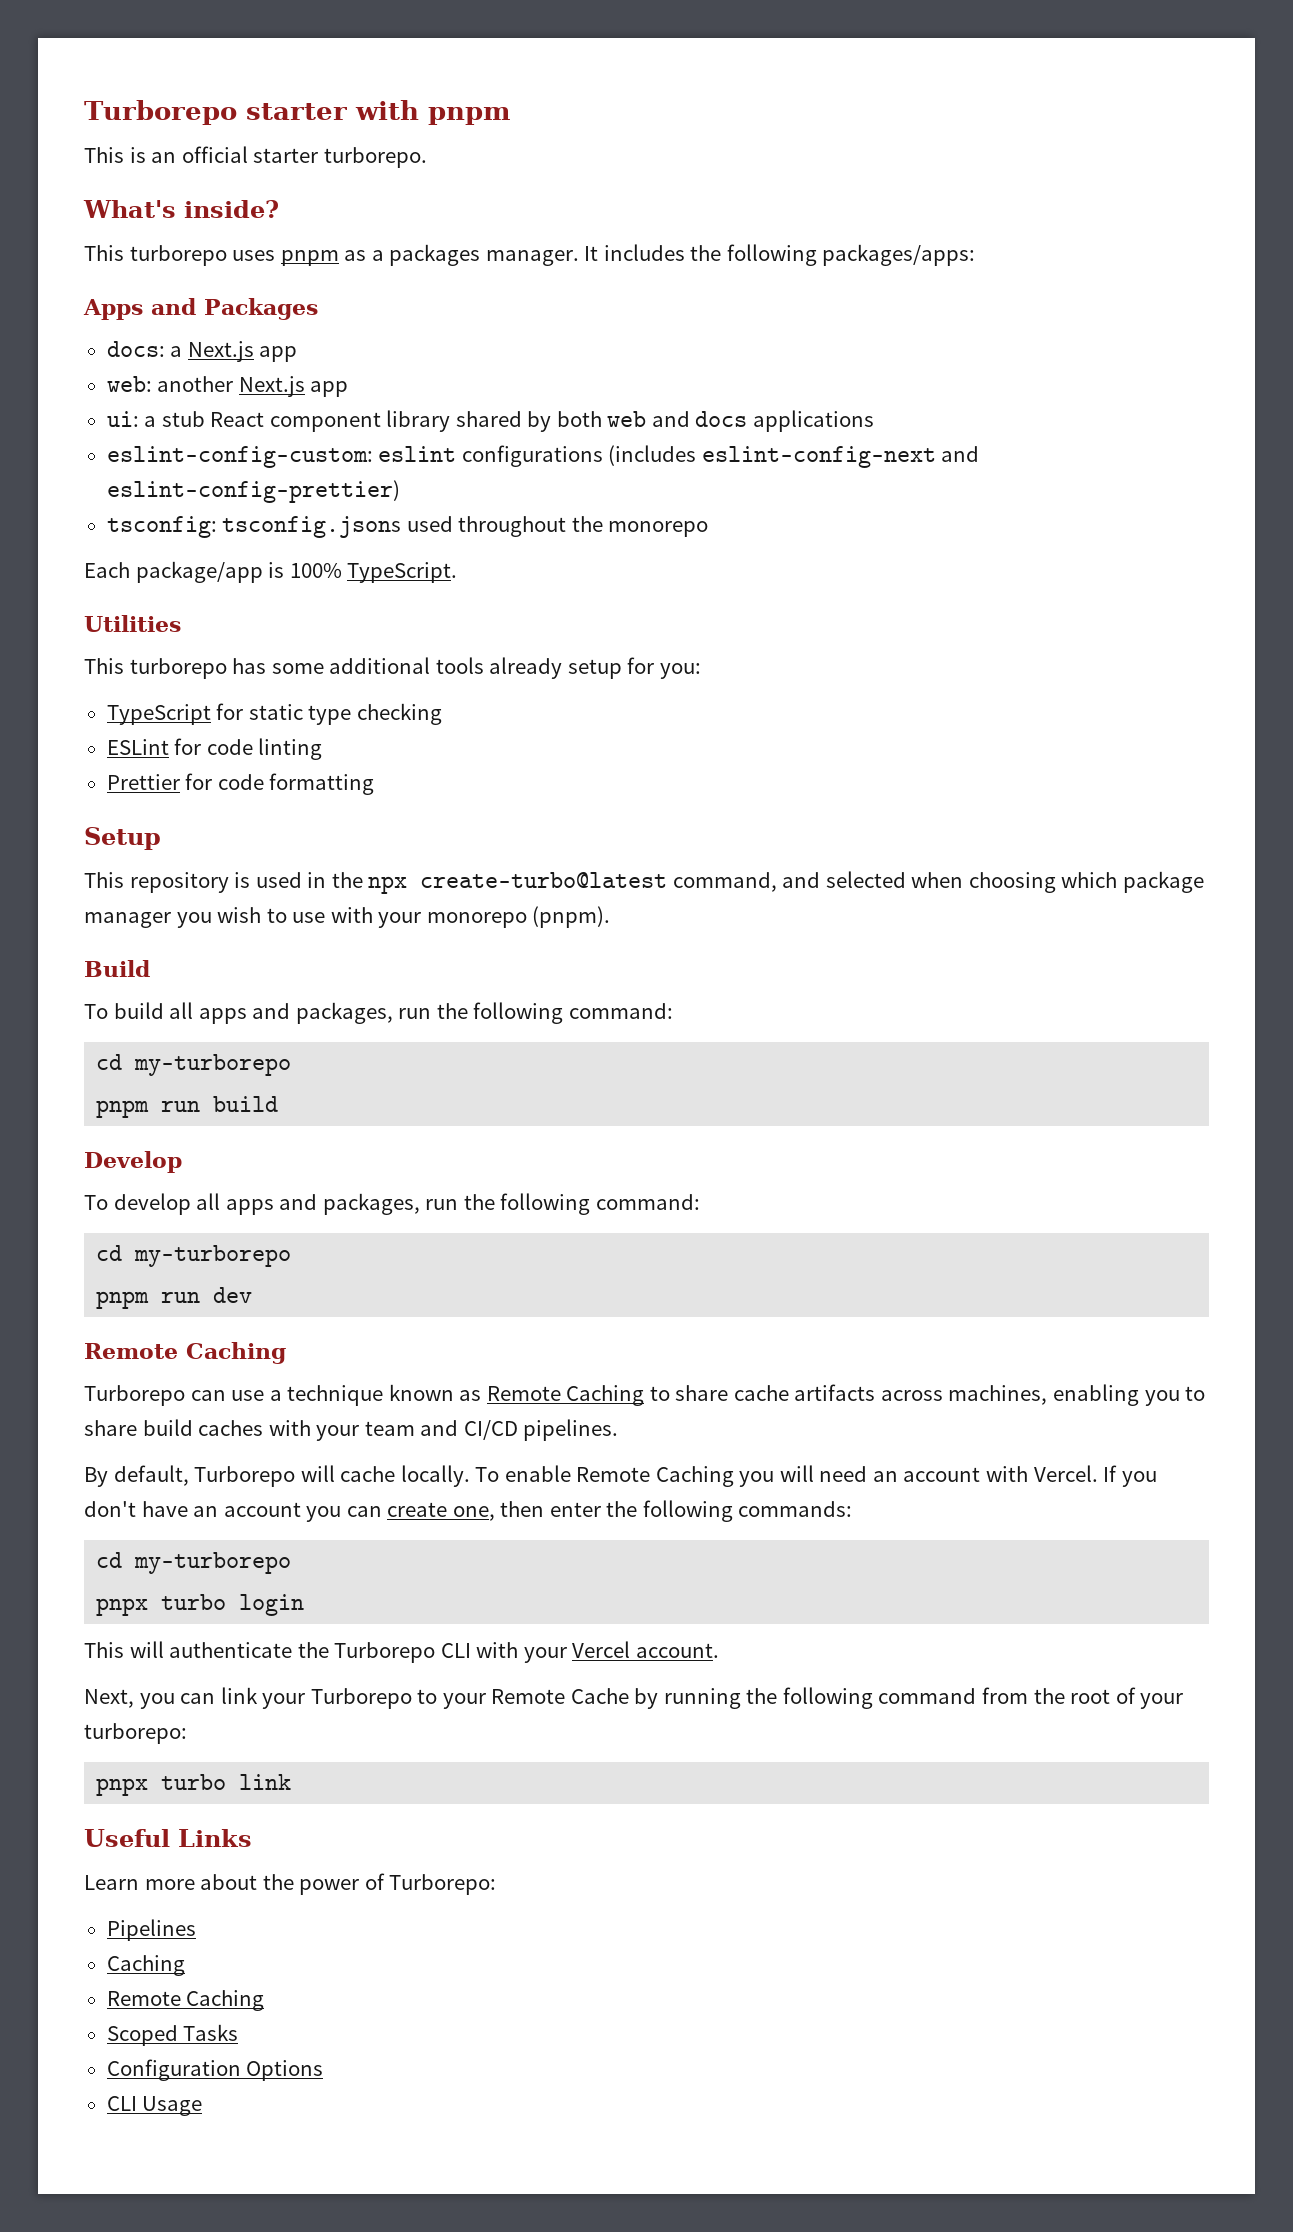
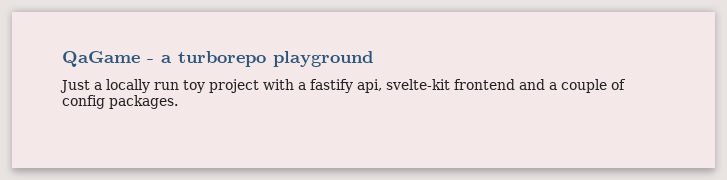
- Turborepo starter with pnpm
- This is an official starter turborepo.
- What's inside?
- This turborepo uses pnpm as a packages manager. It includes the following packages/apps:
- Apps and Packages
- docs: a Next.js app
- web: another Next.js app
- ui: a stub React component library shared by both web and docs applications
- eslint-config-custom: eslint configurations (includes eslint-config-next and eslint-config-prettier)
- tsconfig: tsconfig.jsons used throughout the monorepo
- Each package/app is 100% TypeScript.
- Utilities
- This turborepo has some additional tools already setup for you:
- TypeScript for static type checking
- ESLint for code linting
- Prettier for code formatting
- Setup
- This repository is used in the npx create-turbo@latest command, and selected when choosing which package manager you wish to use with your monorepo (pnpm).
- Build
- To build all apps and packages, run the following command:
- cd my-turborepo
- pnpm run build
- Develop
- To develop all apps and packages, run the following command:
- cd my-turborepo
- pnpm run dev
- Remote Caching
- Turborepo can use a technique known as Remote Caching to share cache artifacts across machines, enabling you to share build caches with your team and CI/CD pipelines.
- By default, Turborepo will cache locally. To enable Remote Caching you will need an account with Vercel. If you don't have an account you can create one, then enter the following commands:
- cd my-turborepo
- pnpx turbo login
- This will authenticate the Turborepo CLI with your Vercel account.
- Next, you can link your Turborepo to your Remote Cache by running the following command from the root of your turborepo:
- pnpx turbo link
- Useful Links
- Learn more about the power of Turborepo:
- Pipelines
- Caching
- Remote Caching
- Scoped Tasks
- Configuration Options
- CLI Usage
+ QaGame - a turborepo playground
+ Just a locally run toy project with a fastify api, svelte-kit frontend and a couple of config packages.

